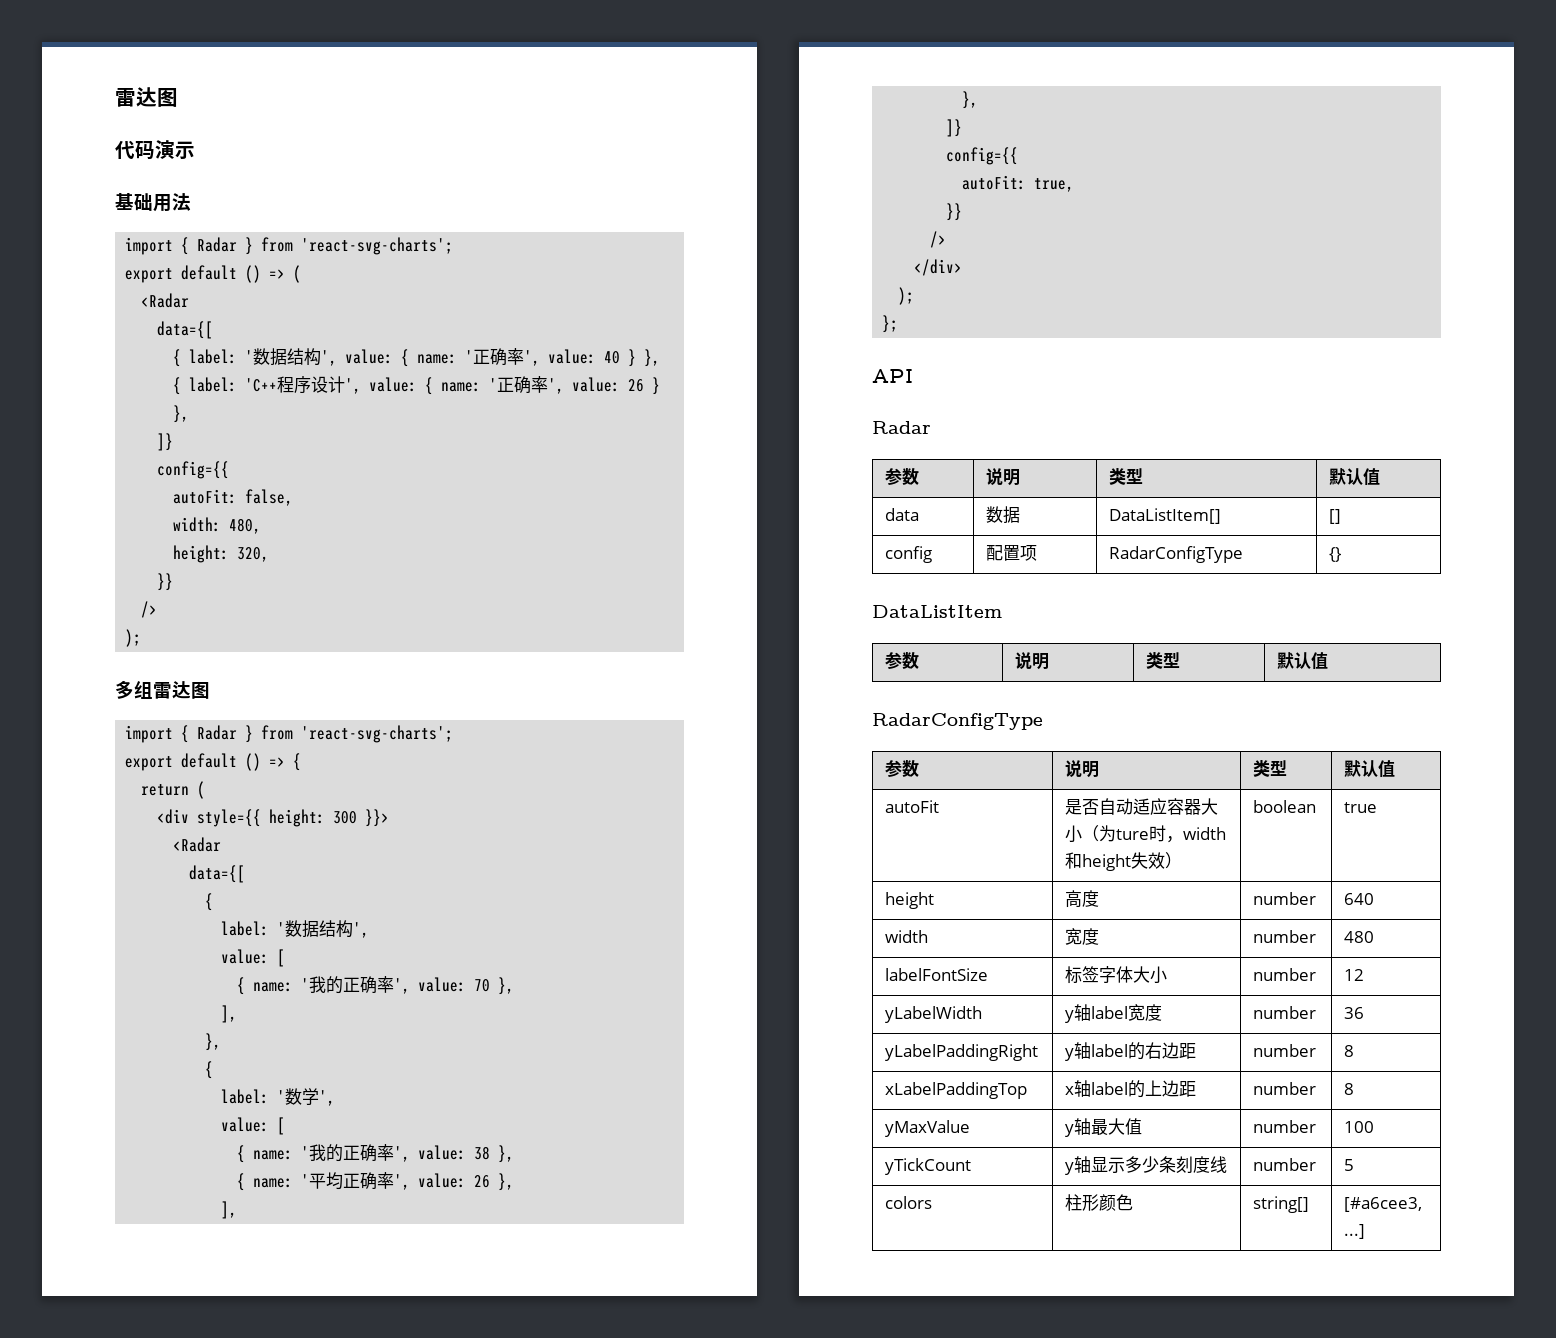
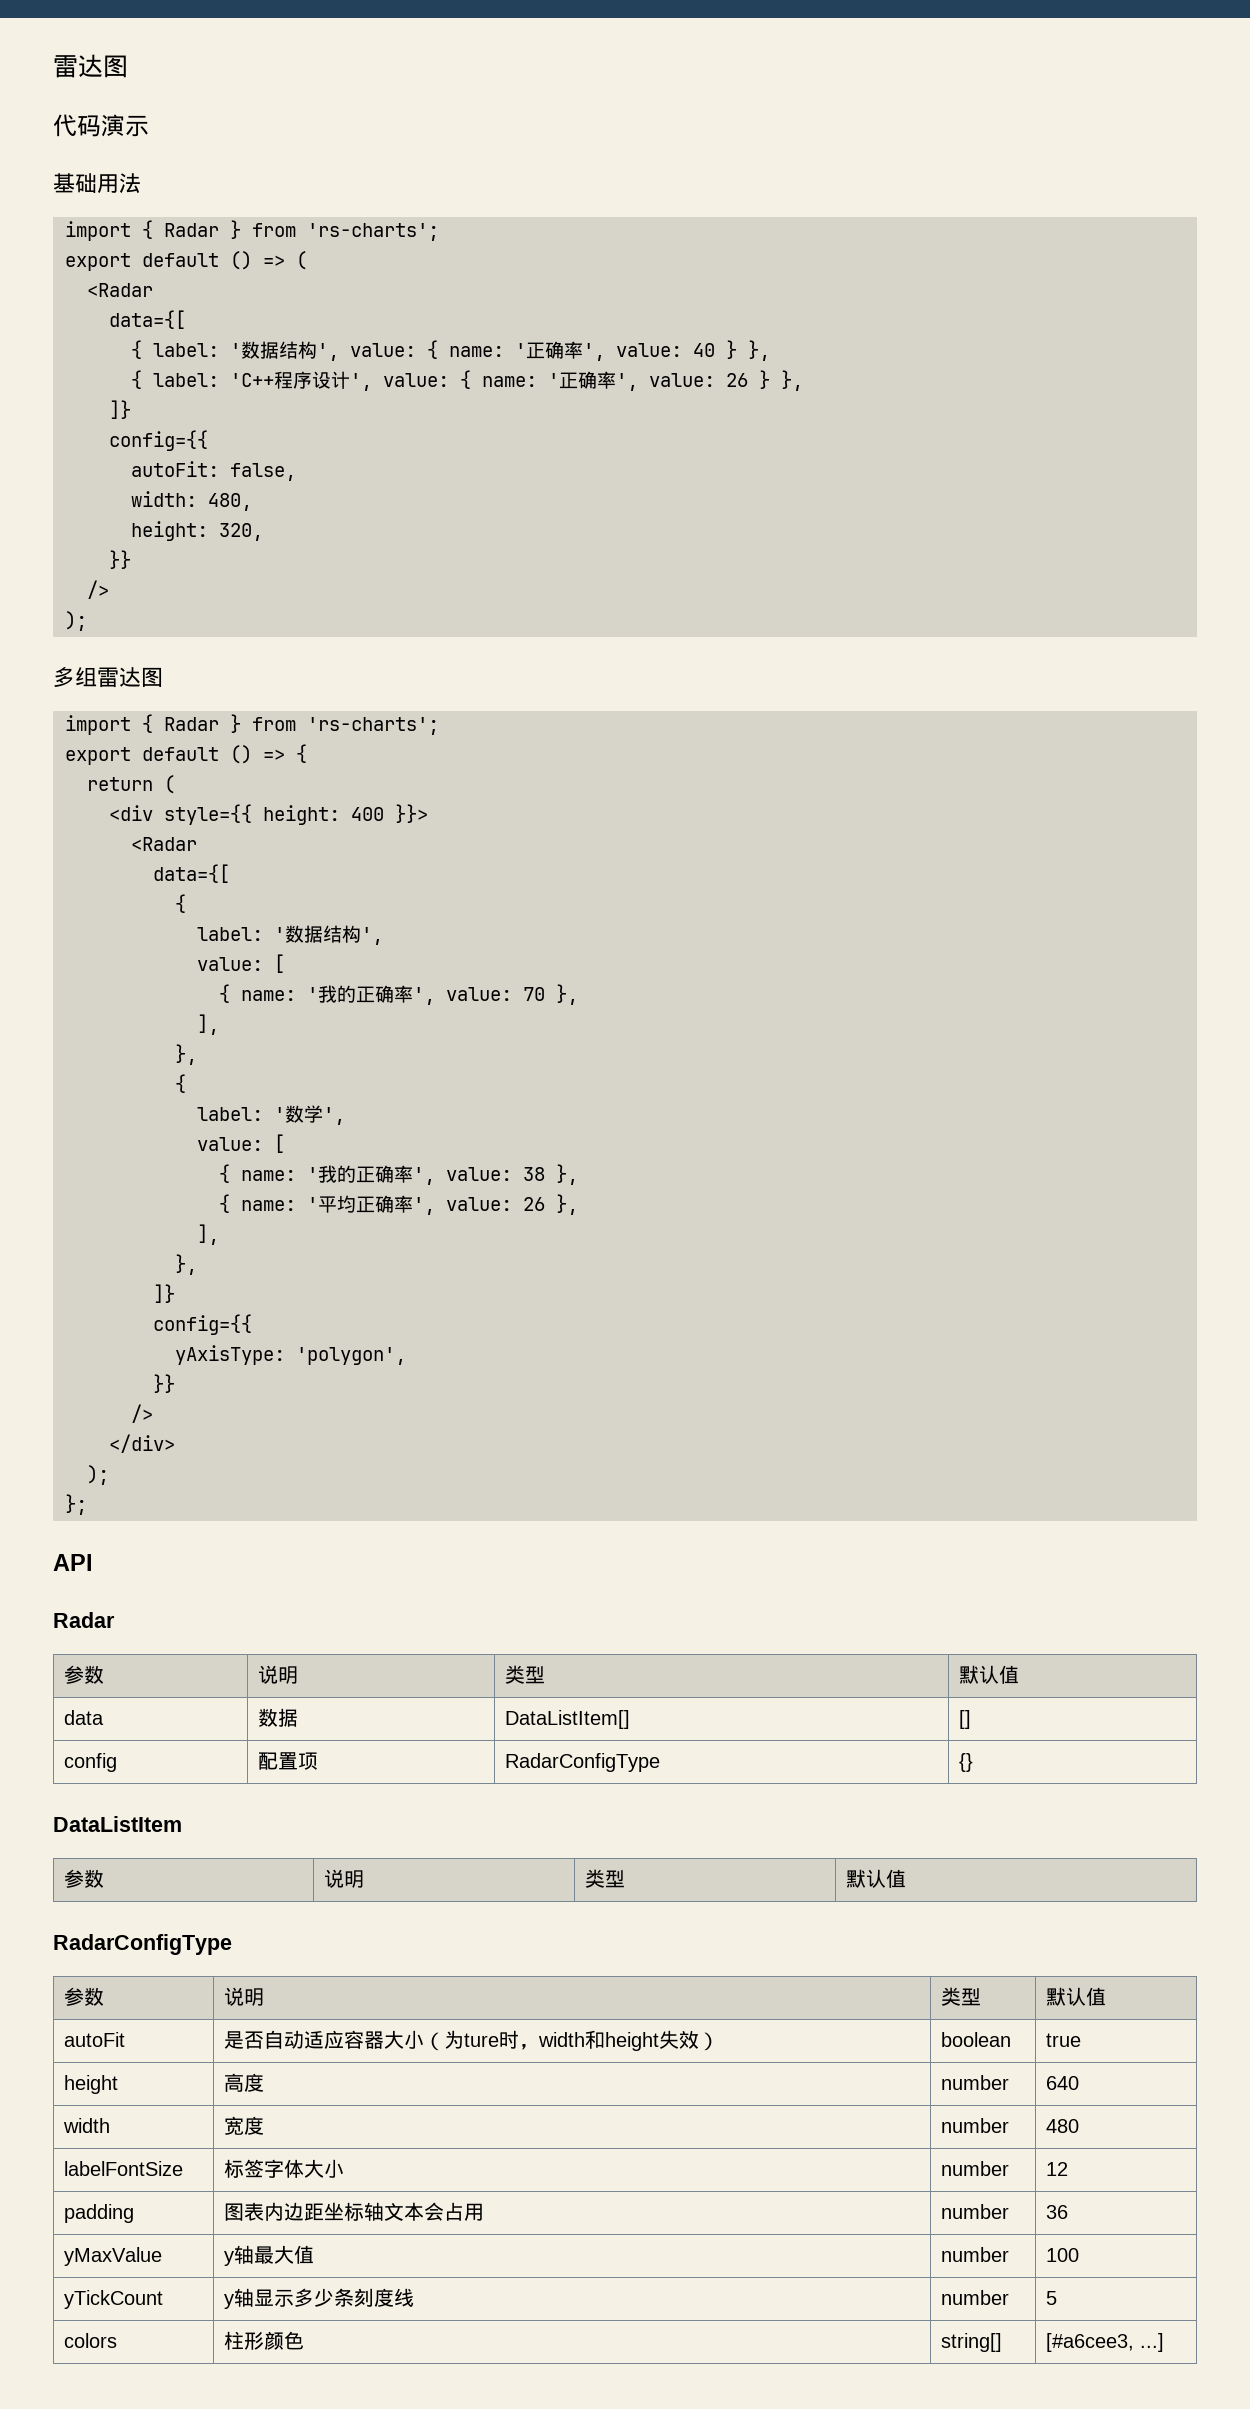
  基础用法
- import { Radar } from 'react-svg-charts';
+ import { Radar } from 'rs-charts';
  多组雷达图
- import { Radar } from 'react-svg-charts';
+ import { Radar } from 'rs-charts';
- <div style={{ height: 300 }}>
+ <div style={{ height: 400 }}>
- autoFit: true,
+ yAxisType: 'polygon',
- yLabelWidth | y轴label宽度 | number | 36
- yLabelPaddingRight | y轴label的右边距 | number | 8
- xLabelPaddingTop | x轴label的上边距 | number | 8
+ padding | 图表内边距坐标轴文本会占用 | number | 36

